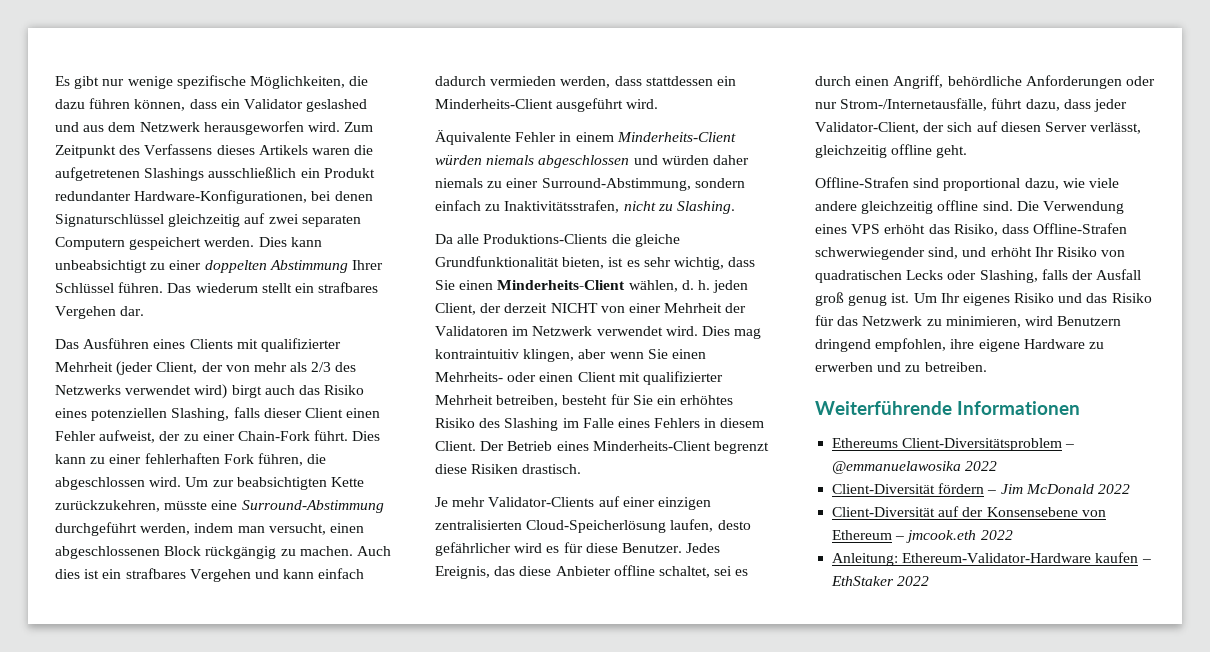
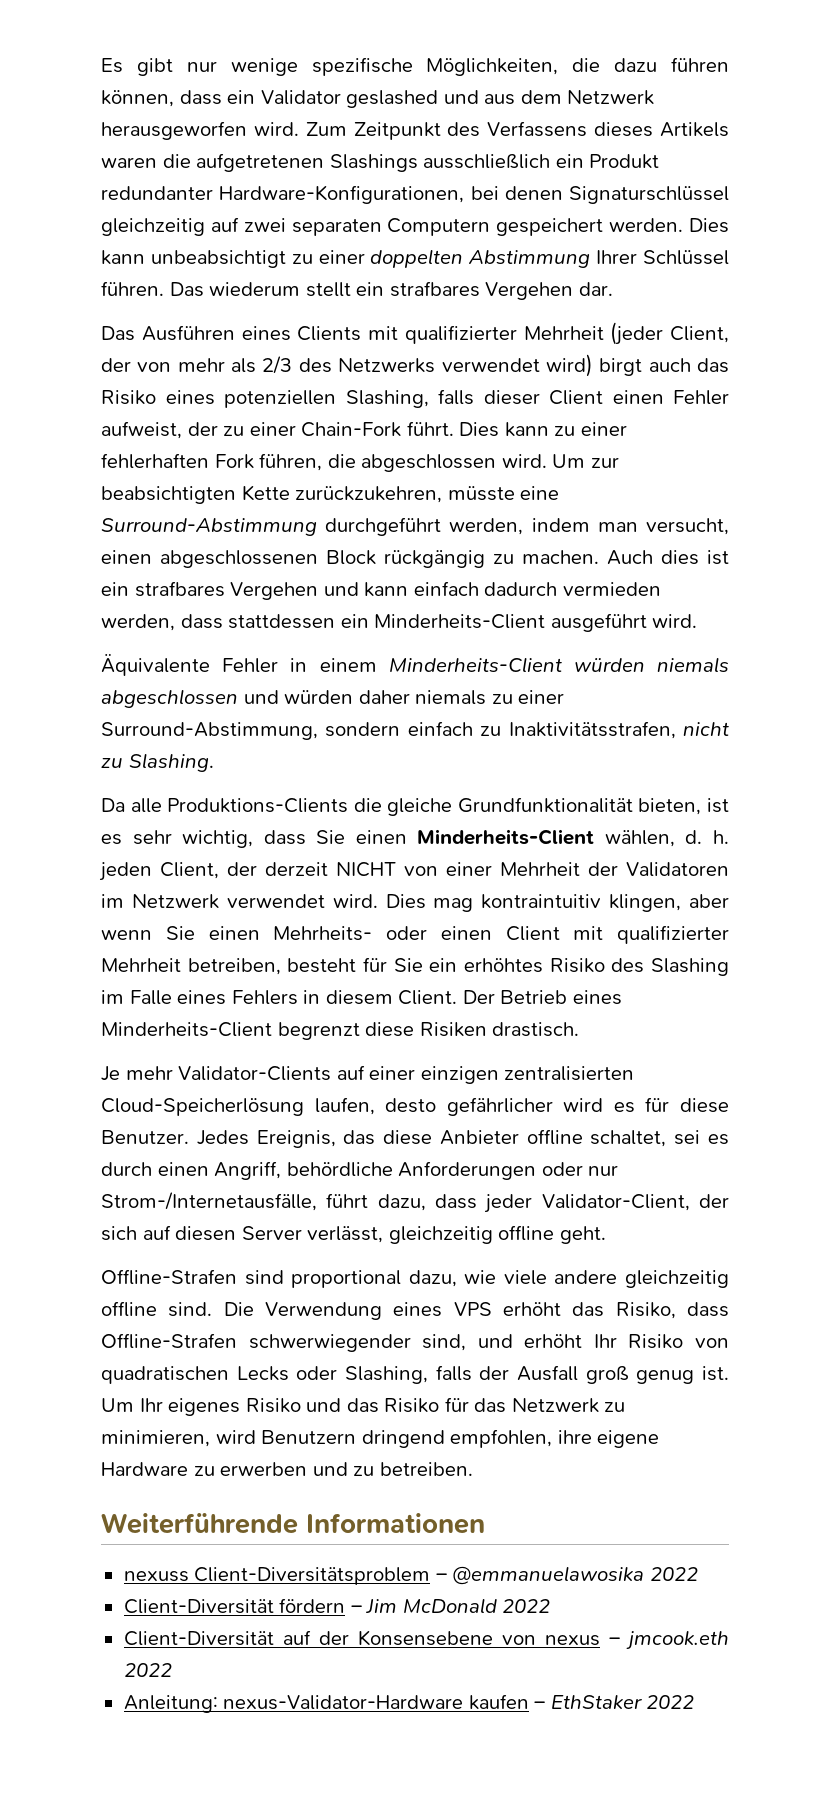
- Ethereums Client-Diversitätsproblem – @emmanuelawosika 2022
+ nexuss Client-Diversitätsproblem – @emmanuelawosika 2022
- Client-Diversität auf der Konsensebene von Ethereum – jmcook.eth 2022
+ Client-Diversität auf der Konsensebene von nexus – jmcook.eth 2022
- Anleitung: Ethereum-Validator-Hardware kaufen – EthStaker 2022
+ Anleitung: nexus-Validator-Hardware kaufen – EthStaker 2022

